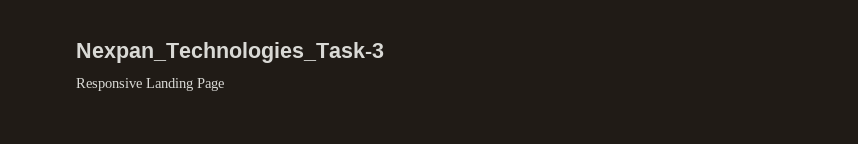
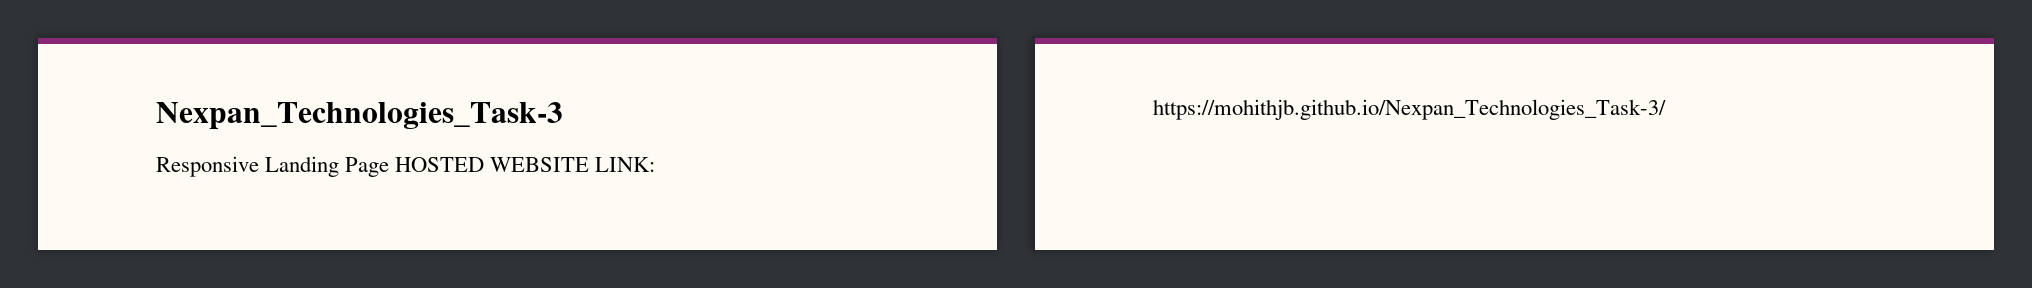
- Responsive Landing Page
+ Responsive Landing Page HOSTED WEBSITE LINK: https://mohithjb.github.io/Nexpan_Technologies_Task-3/

